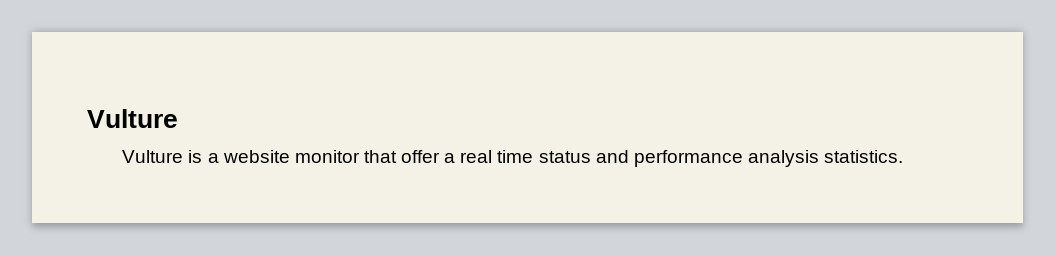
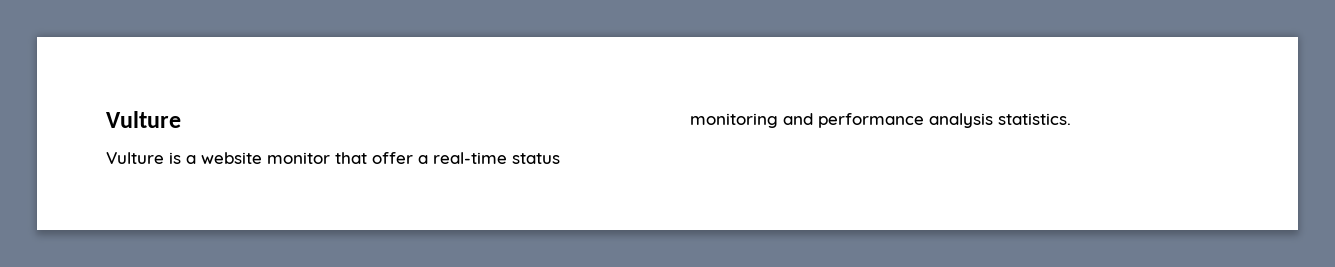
- Vulture is a website monitor that offer a real time status and performance analysis statistics.
+ Vulture is a website monitor that offer a real-time status monitoring and performance analysis statistics.

